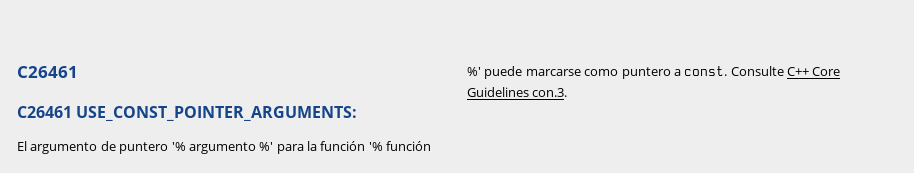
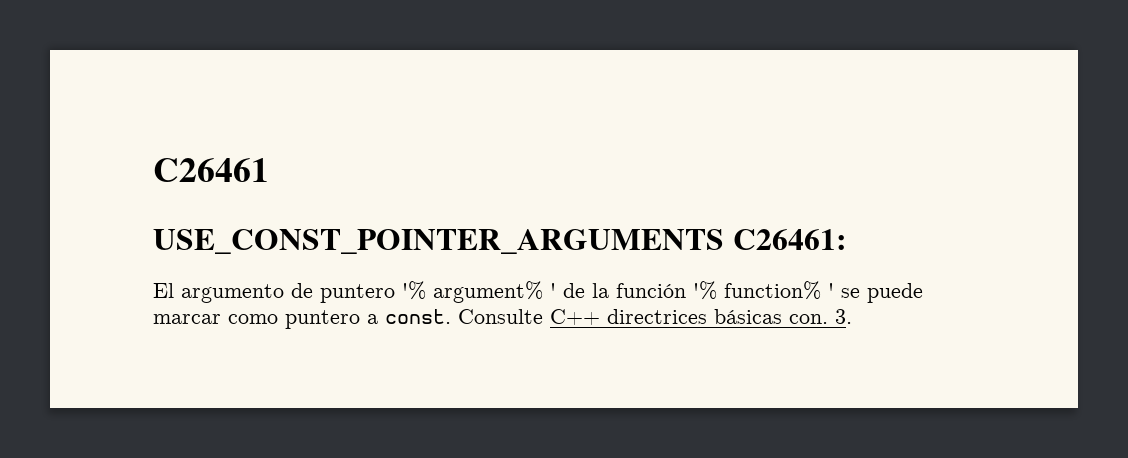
- C26461 USE_CONST_POINTER_ARGUMENTS:
+ USE_CONST_POINTER_ARGUMENTS C26461:
- El argumento de puntero '% argumento %' para la función '% función %' puede marcarse como puntero a const.
+ El argumento de puntero '% argument% ' de la función '% function% ' se puede marcar como puntero a const.
- Consulte C++ Core Guidelines con.3.
+ Consulte C++ directrices básicas con. 3.

